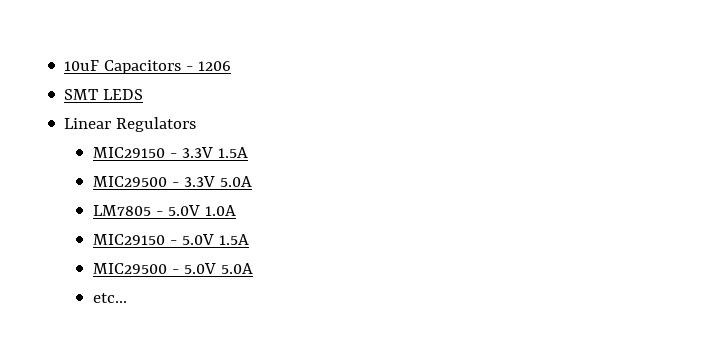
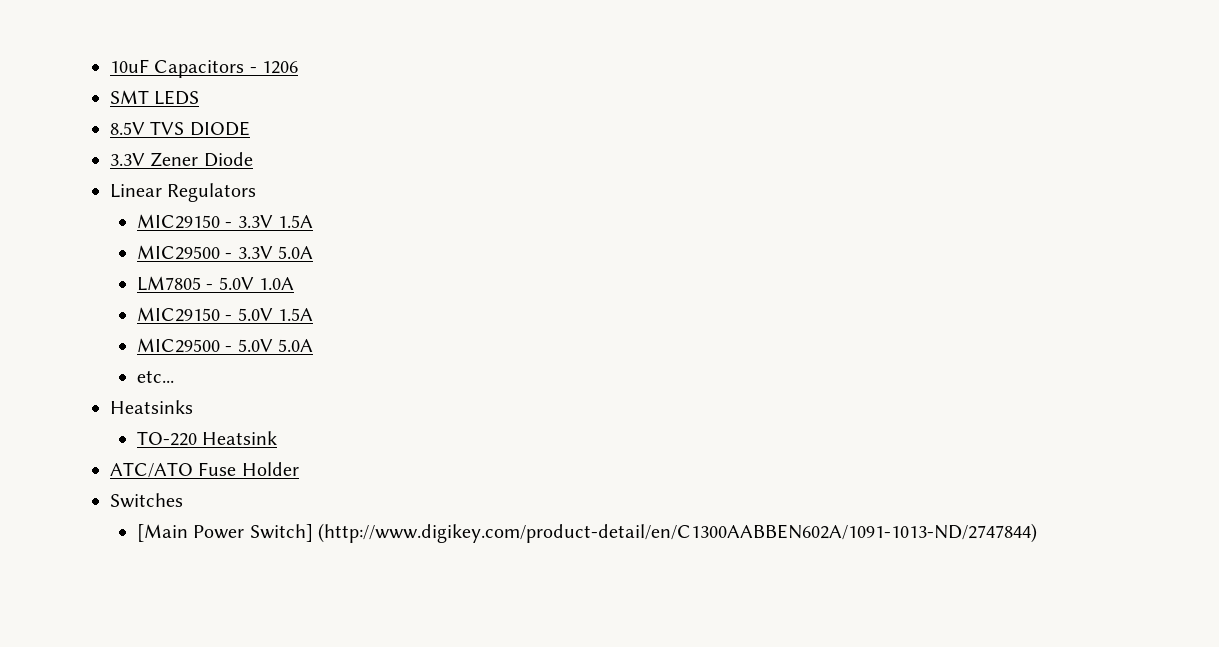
+ 8.5V TVS DIODE
+ 3.3V Zener Diode
+ Heatsinks
+ TO-220 Heatsink
+ ATC/ATO Fuse Holder
+ Switches
+ [Main Power Switch] (http://www.digikey.com/product-detail/en/C1300AABBEN602A/1091-1013-ND/2747844)

